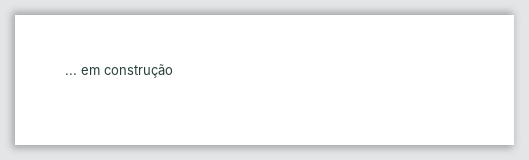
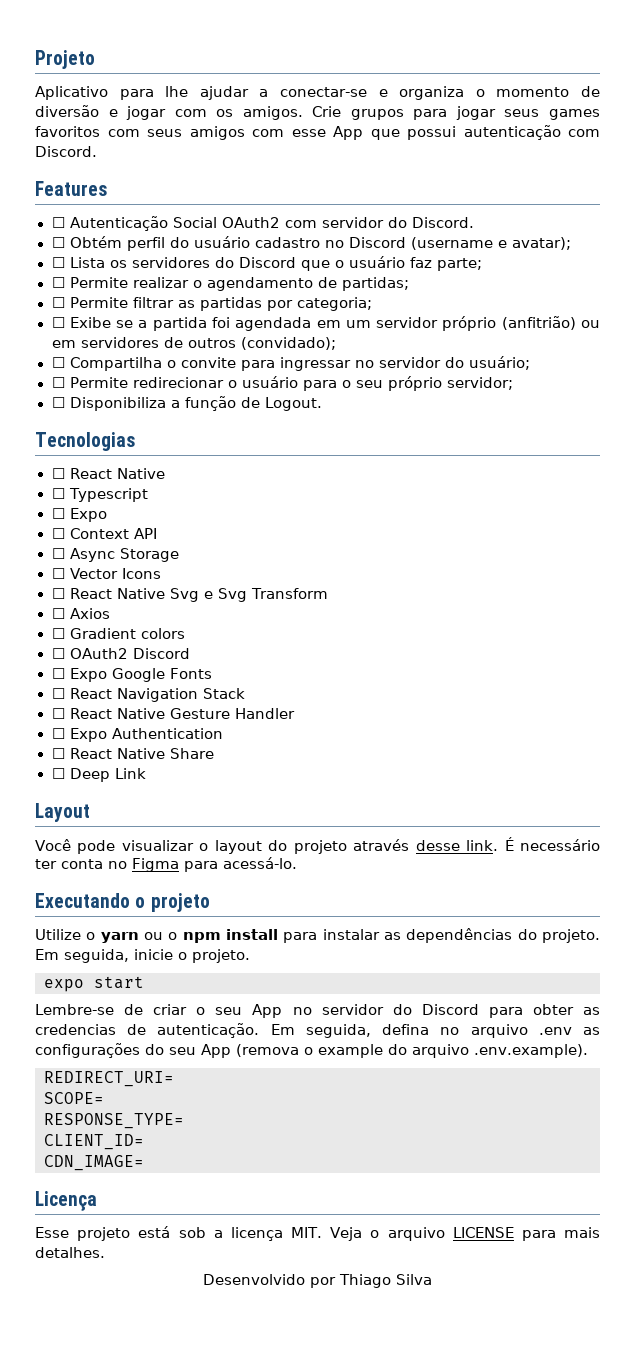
- ... em construção
+ Projeto
+ Aplicativo para lhe ajudar a conectar-se e organiza o momento de diversão e jogar com os amigos. Crie grupos para jogar seus games favoritos com seus amigos com esse App que possui autenticação com Discord.
+ Features
+ ☐ Autenticação Social OAuth2 com servidor do Discord.
+ ☐ Obtém perfil do usuário cadastro no Discord (username e avatar);
+ ☐ Lista os servidores do Discord que o usuário faz parte;
+ ☐ Permite realizar o agendamento de partidas;
+ ☐ Permite filtrar as partidas por categoria;
+ ☐ Exibe se a partida foi agendada em um servidor próprio (anfitrião) ou em servidores de outros (convidado);
+ ☐ Compartilha o convite para ingressar no servidor do usuário;
+ ☐ Permite redirecionar o usuário para o seu próprio servidor;
+ ☐ Disponibiliza a função de Logout.
+ Tecnologias
+ ☐ React Native
+ ☐ Typescript
+ ☐ Expo
+ ☐ Context API
+ ☐ Async Storage
+ ☐ Vector Icons
+ ☐ React Native Svg e Svg Transform
+ ☐ Axios
+ ☐ Gradient colors
+ ☐ OAuth2 Discord
+ ☐ Expo Google Fonts
+ ☐ React Navigation Stack
+ ☐ React Native Gesture Handler
+ ☐ Expo Authentication
+ ☐ React Native Share
+ ☐ Deep Link
+ Layout
+ Você pode visualizar o layout do projeto através desse link. É necessário ter conta no Figma para acessá-lo.
+ Executando o projeto
+ Utilize o yarn ou o npm install para instalar as dependências do projeto. Em seguida, inicie o projeto.
+ expo start
+ Lembre-se de criar o seu App no servidor do Discord para obter as credencias de autenticação. Em seguida, defina no arquivo .env as configurações do seu App (remova o example do arquivo .env.example).
+ REDIRECT_URI=
+ SCOPE=
+ RESPONSE_TYPE=
+ CLIENT_ID=
+ CDN_IMAGE=
+ Licença
+ Esse projeto está sob a licença MIT. Veja o arquivo LICENSE para mais detalhes.
+ Desenvolvido por Thiago Silva

